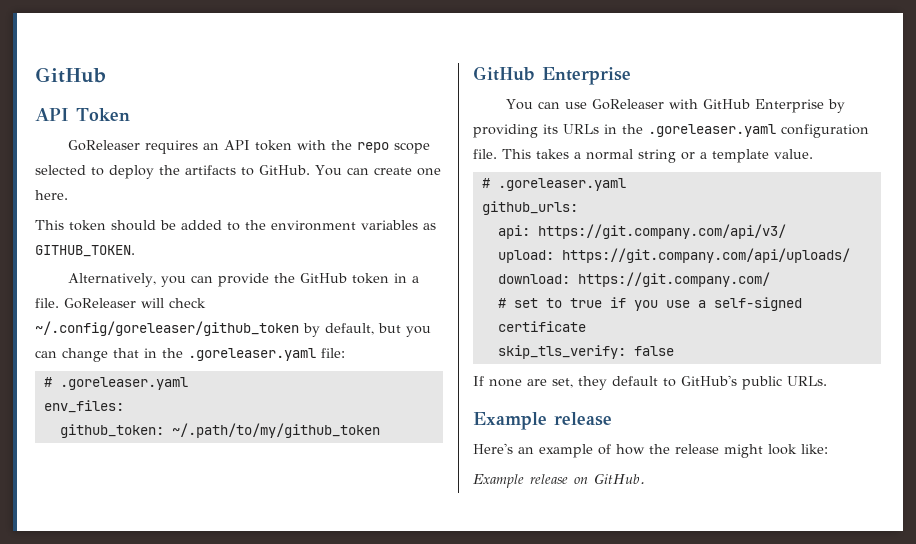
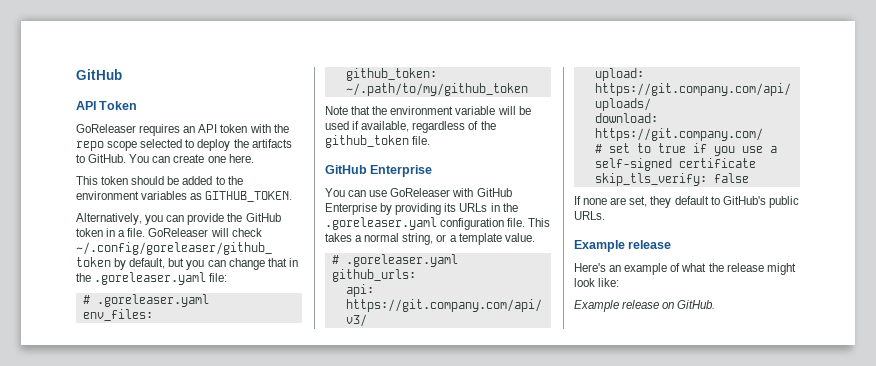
+ Note that the environment variable will be used if available, regardless of the github_token file.
- This takes a normal string or a template value.
+ This takes a normal string, or a template value.
- Here's an example of how the release might look like:
+ Here's an example of what the release might look like:

